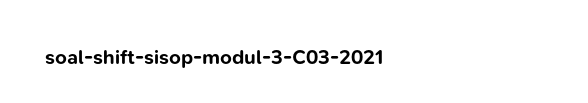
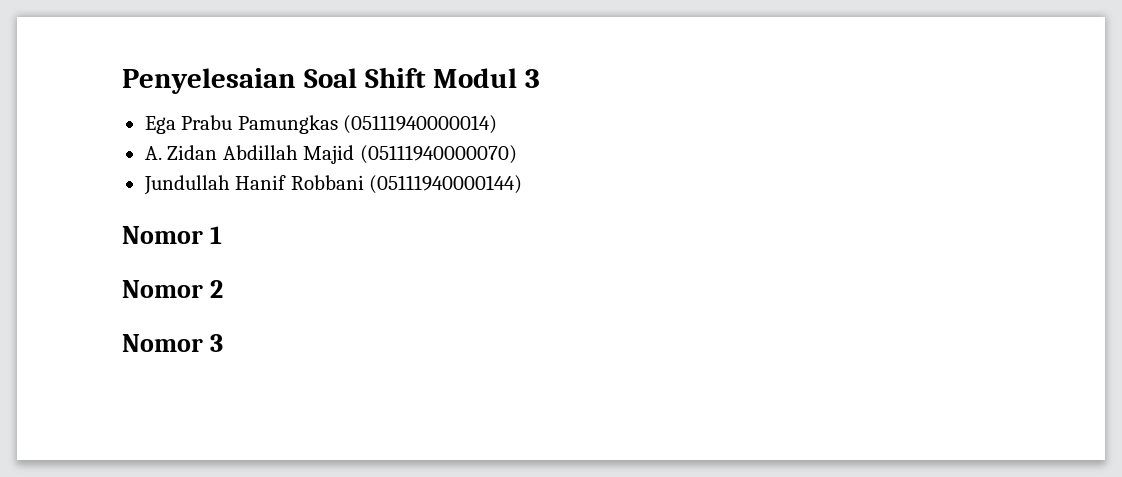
- soal-shift-sisop-modul-3-C03-2021
+ Penyelesaian Soal Shift Modul 3
+ Ega Prabu Pamungkas (05111940000014)
+ A. Zidan Abdillah Majid (05111940000070)
+ Jundullah Hanif Robbani (05111940000144)
+ Nomor 1
+ Nomor 2
+ Nomor 3

